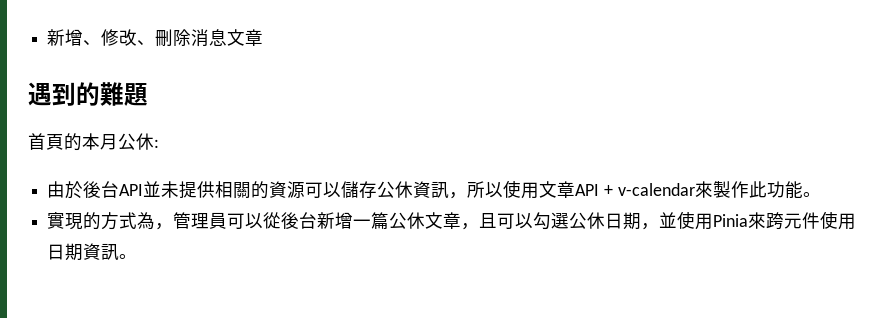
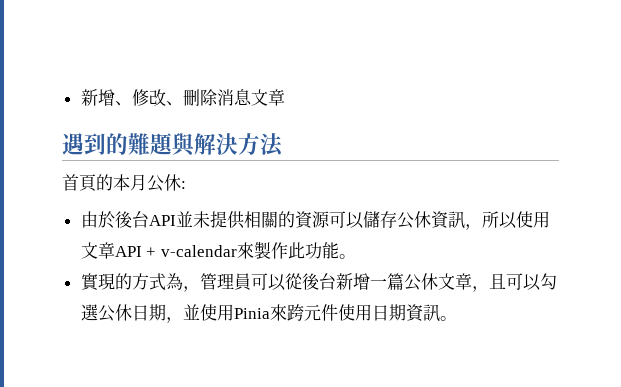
- 遇到的難題
+ 遇到的難題與解決方法

